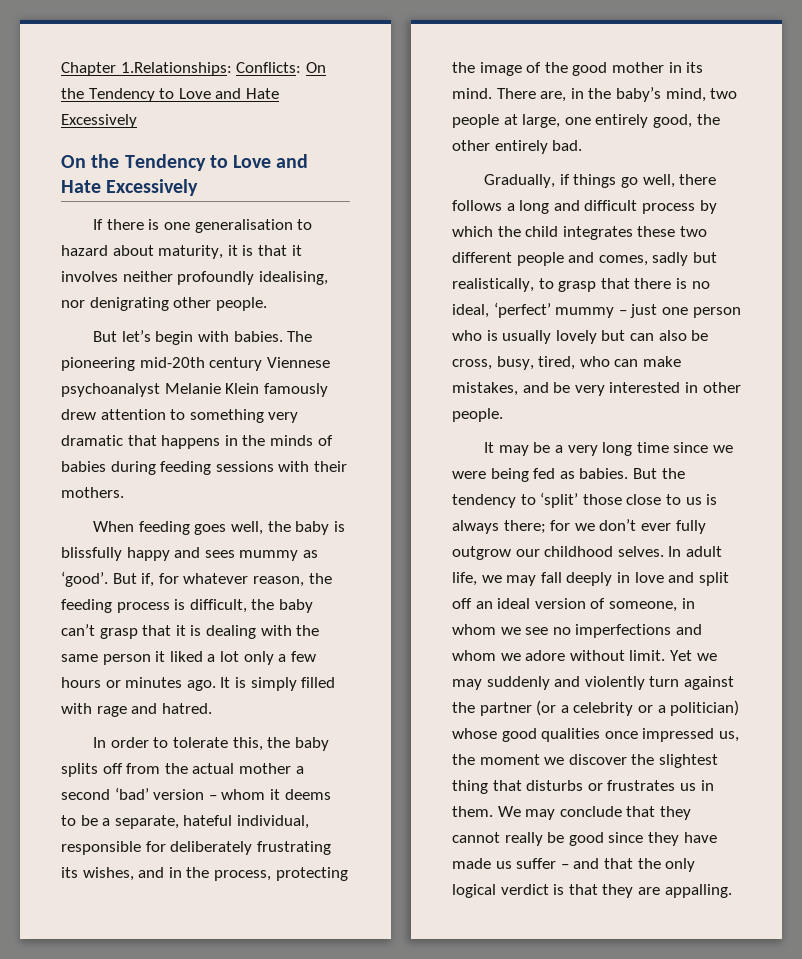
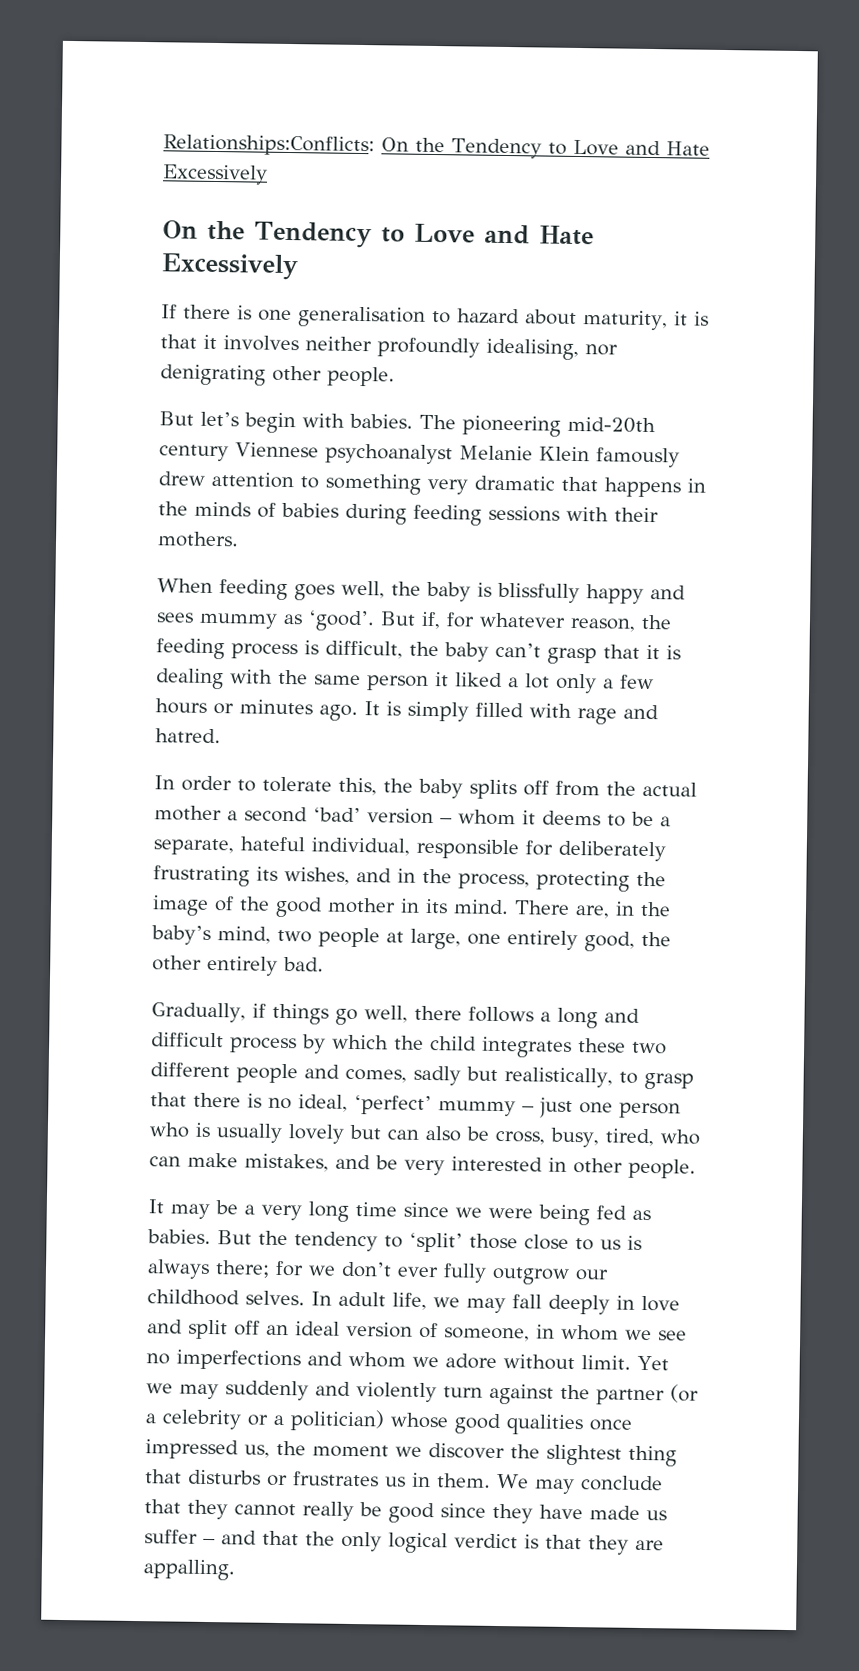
- Chapter 1.Relationships: Conflicts: On the Tendency to Love and Hate Excessively
+ Relationships:Conflicts: On the Tendency to Love and Hate Excessively

